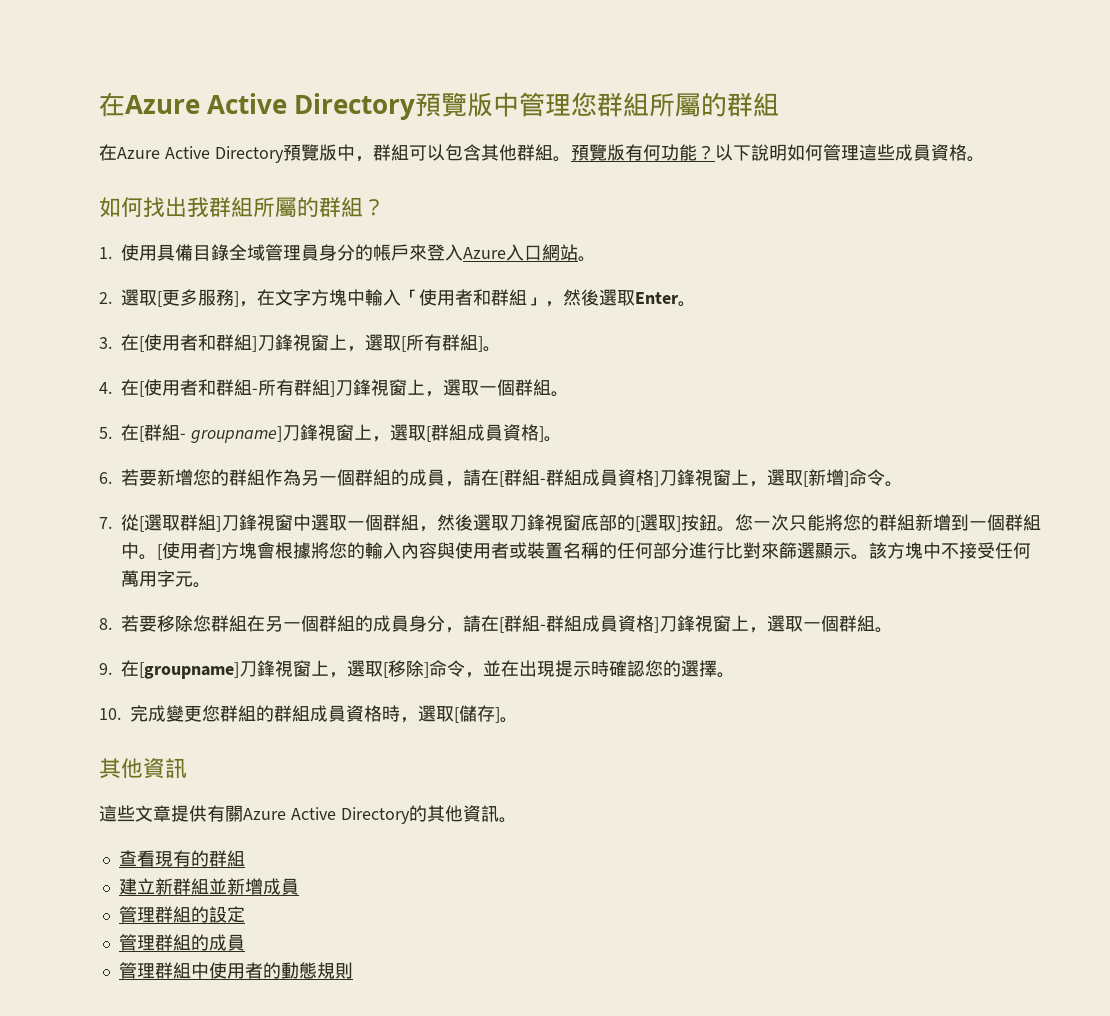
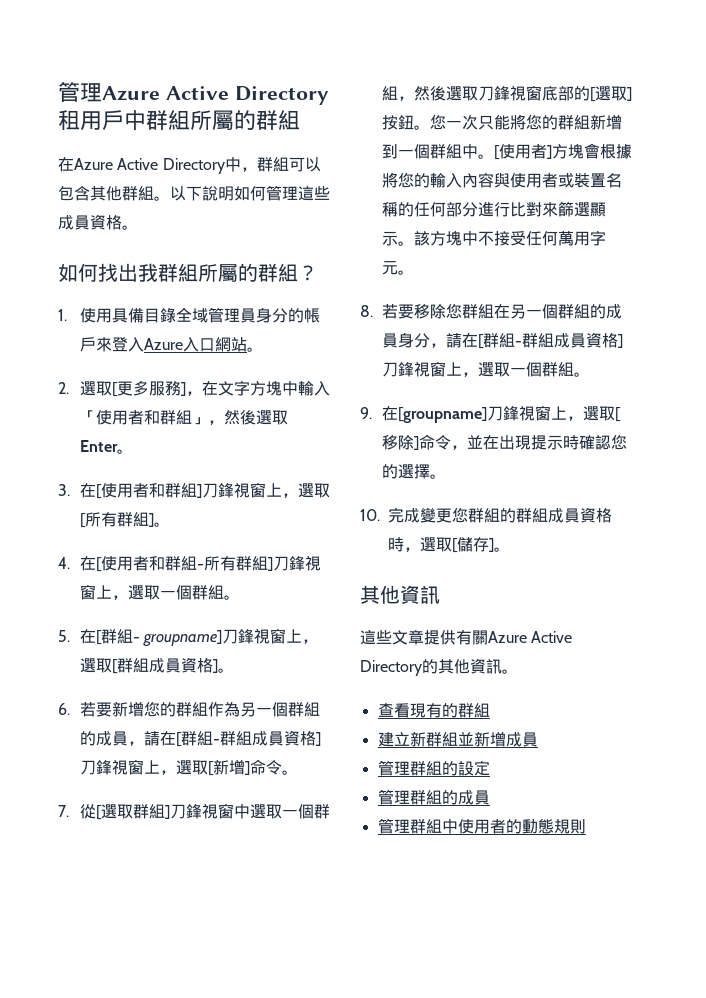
- 在Azure Active Directory預覽版中管理您群組所屬的群組
+ 管理Azure Active Directory租用戶中群組所屬的群組
- 在Azure Active Directory預覽版中，群組可以包含其他群組。
+ 在Azure Active Directory中，群組可以包含其他群組。
- 預覽版有何功能？

